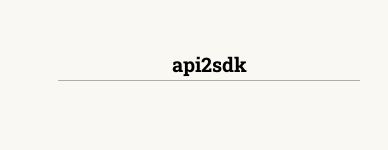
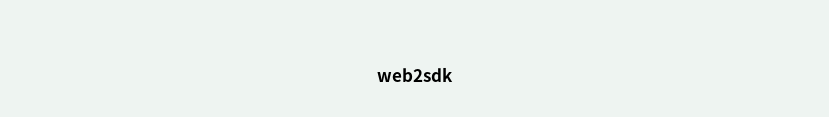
- api2sdk
+ web2sdk

